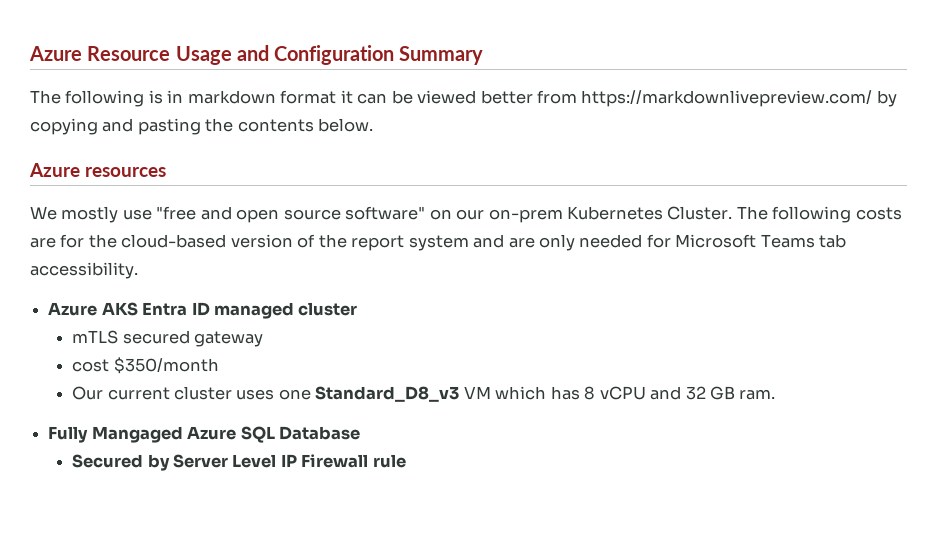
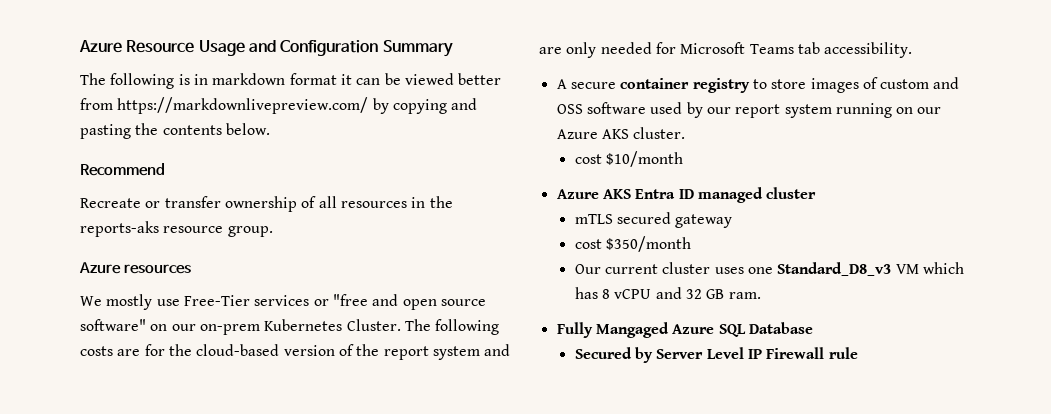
+ Recommend
+ Recreate or transfer ownership of all resources in the reports-aks resource group.
- We mostly use "free and open source software" on our on-prem Kubernetes Cluster.
+ We mostly use Free-Tier services or "free and open source software" on our on-prem Kubernetes Cluster.
+ A secure container registry to store images of custom and OSS software used by our report system running on our Azure AKS cluster.
+ cost $10/month

